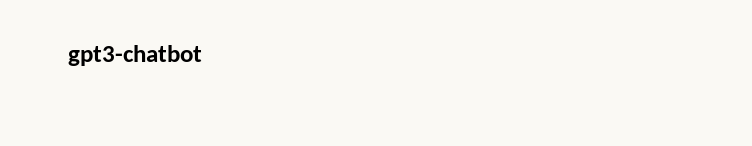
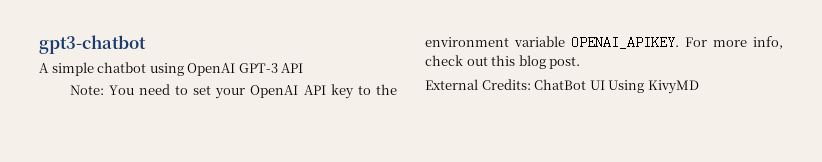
+ A simple chatbot using OpenAI GPT-3 API
+ Note: You need to set your OpenAI API key to the environment variable OPENAI_APIKEY. For more info, check out this blog post.
+ External Credits: ChatBot UI Using KivyMD

